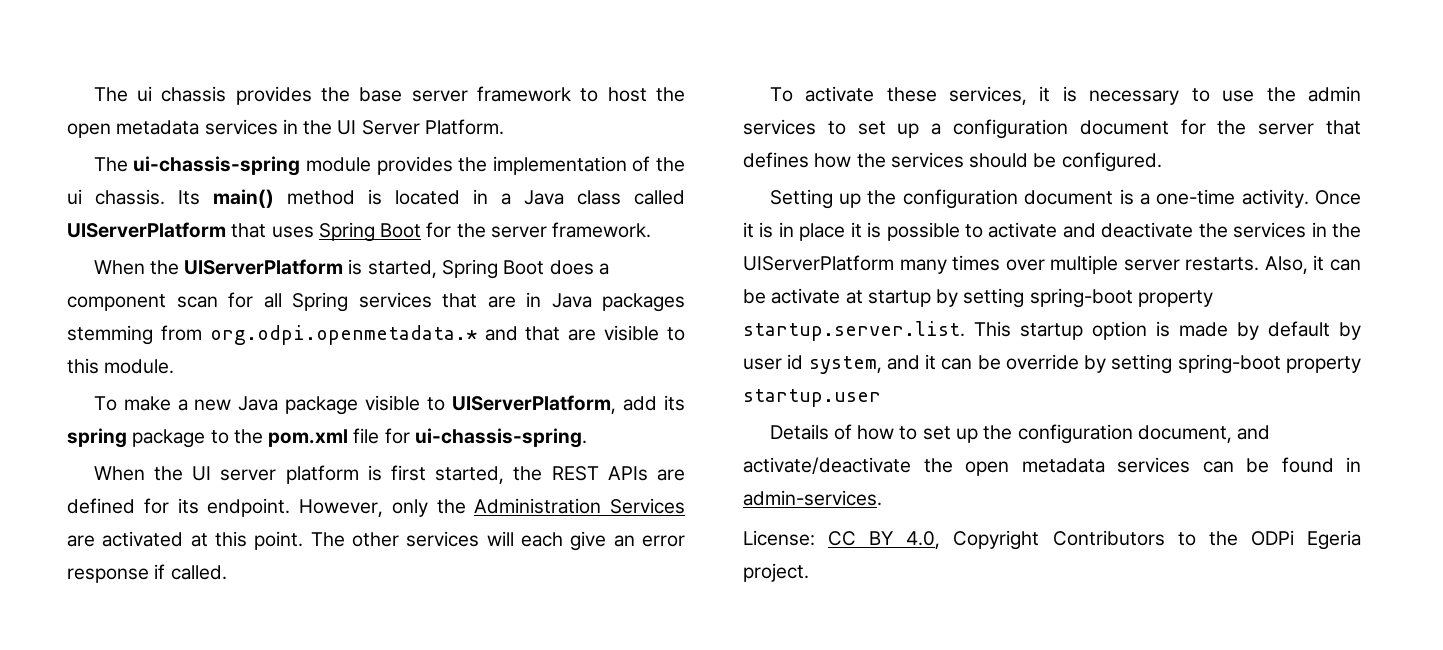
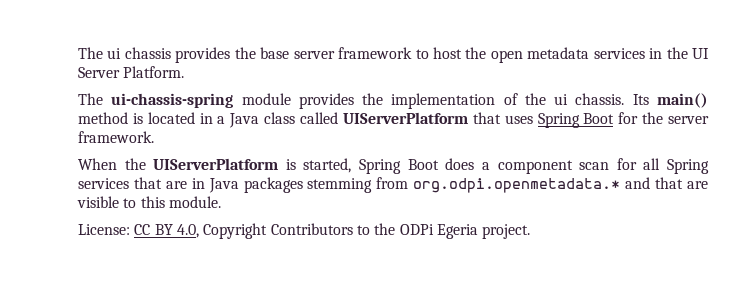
- To make a new Java package visible to UIServerPlatform, add its spring package to the pom.xml file for ui-chassis-spring.
- When the UI server platform is first started, the REST APIs are defined for its endpoint. However, only the Administration Services are activated at this point. The other services will each give an error response if called.
- To activate these services, it is necessary to use the admin services to set up a configuration document for the server that defines how the services should be configured.
- Setting up the configuration document is a one-time activity. Once it is in place it is possible to activate and deactivate the services in the UIServerPlatform many times over multiple server restarts. Also, it can be activate at startup by setting spring-boot property startup.server.list. This startup option is made by default by user id system, and it can be override by setting spring-boot property startup.user
- Details of how to set up the configuration document, and activate/deactivate the open metadata services can be found in admin-services.

